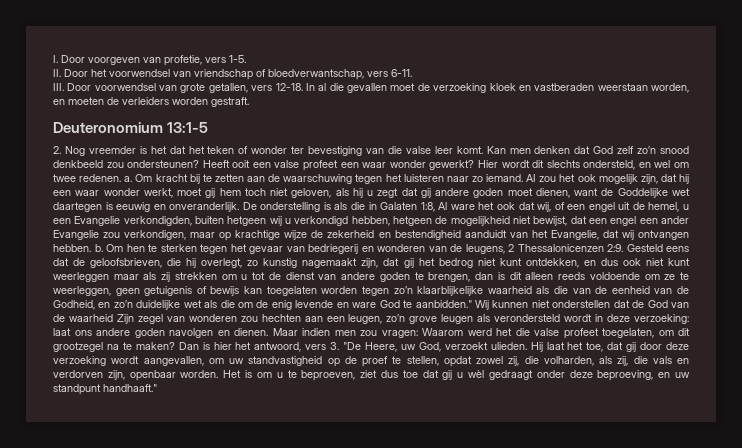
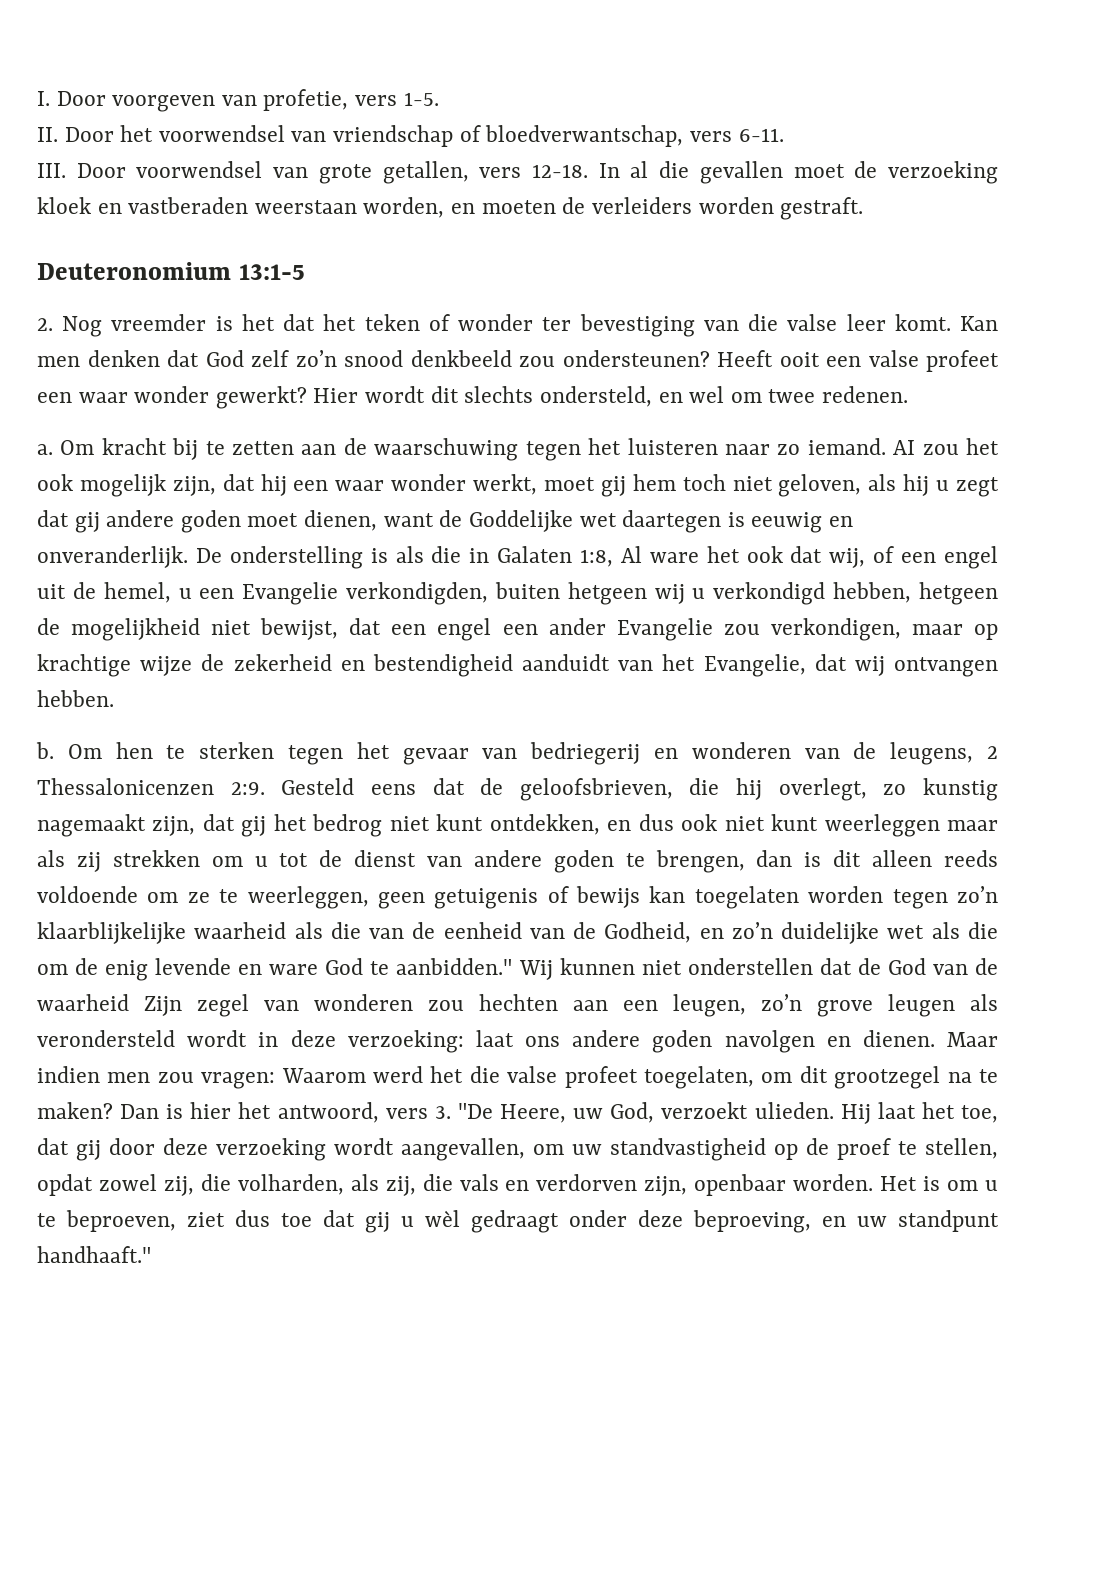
- Hier wordt dit slechts ondersteld, en wel om twee redenen. a.
+ Hier wordt dit slechts ondersteld, en wel om twee redenen.
+ a.
- De onderstelling is als die in Galaten 1:8, Al ware het ook dat wij, of een engel uit de hemel, u een Evangelie verkondigden, buiten hetgeen wij u verkondigd hebben, hetgeen de mogelijkheid niet bewijst, dat een engel een ander Evangelie zou verkondigen, maar op krachtige wijze de zekerheid en bestendigheid aanduidt van het Evangelie, dat wij ontvangen hebben. b.
+ De onderstelling is als die in Galaten 1:8, Al ware het ook dat wij, of een engel uit de hemel, u een Evangelie verkondigden, buiten hetgeen wij u verkondigd hebben, hetgeen de mogelijkheid niet bewijst, dat een engel een ander Evangelie zou verkondigen, maar op krachtige wijze de zekerheid en bestendigheid aanduidt van het Evangelie, dat wij ontvangen hebben.
+ b.

